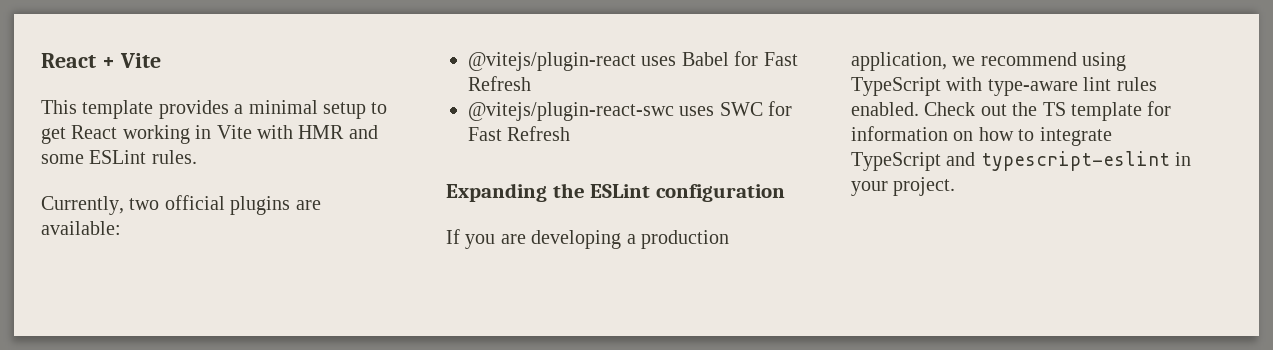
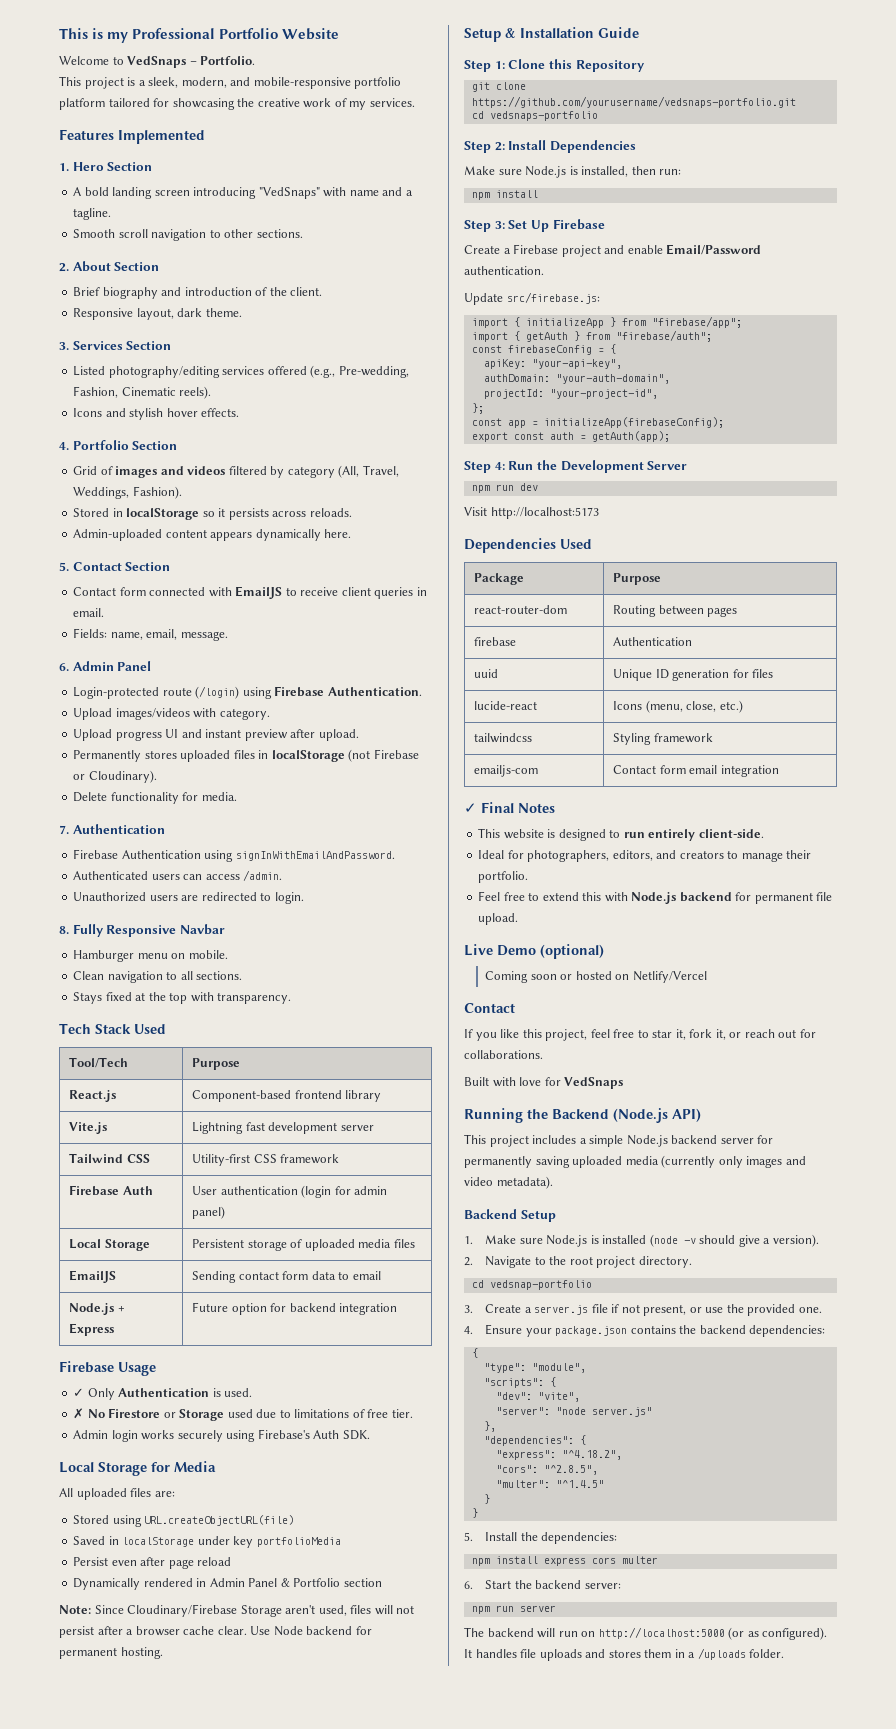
- React + Vite
- This template provides a minimal setup to get React working in Vite with HMR and some ESLint rules.
- Currently, two official plugins are available:
- @vitejs/plugin-react uses Babel for Fast Refresh
- @vitejs/plugin-react-swc uses SWC for Fast Refresh
- Expanding the ESLint configuration
- If you are developing a production application, we recommend using TypeScript with type-aware lint rules enabled. Check out the TS template for information on how to integrate TypeScript and typescript-eslint in your project.
+ This is my Professional Portfolio Website
+ Welcome to VedSnaps – Portfolio.
+ This project is a sleek, modern, and mobile-responsive portfolio platform tailored for showcasing the creative work of my services.
+ Features Implemented
+ 1. Hero Section
+ A bold landing screen introducing "VedSnaps" with name and a tagline.
+ Smooth scroll navigation to other sections.
+ 2. About Section
+ Brief biography and introduction of the client.
+ Responsive layout, dark theme.
+ 3. Services Section
+ Listed photography/editing services offered (e.g., Pre-wedding, Fashion, Cinematic reels).
+ Icons and stylish hover effects.
+ 4. Portfolio Section
+ Grid of images and videos filtered by category (All, Travel, Weddings, Fashion).
+ Stored in localStorage so it persists across reloads.
+ Admin-uploaded content appears dynamically here.
+ 5. Contact Section
+ Contact form connected with EmailJS to receive client queries in email.
+ Fields: name, email, message.
+ 6. Admin Panel
+ Login-protected route (/login) using Firebase Authentication.
+ Upload images/videos with category.
+ Upload progress UI and instant preview after upload.
+ Permanently stores uploaded files in localStorage (not Firebase or Cloudinary).
+ Delete functionality for media.
+ 7. Authentication
+ Firebase Authentication using signInWithEmailAndPassword.
+ Authenticated users can access /admin.
+ Unauthorized users are redirected to login.
+ 8. Fully Responsive Navbar
+ Hamburger menu on mobile.
+ Clean navigation to all sections.
+ Stays fixed at the top with transparency.
+ Tech Stack Used
+ Tool/Tech | Purpose
+ React.js | Component-based frontend library
+ Vite.js | Lightning fast development server
+ Tailwind CSS | Utility-first CSS framework
+ Firebase Auth | User authentication (login for admin panel)
+ Local Storage | Persistent storage of uploaded media files
+ EmailJS | Sending contact form data to email
+ Node.js + Express | Future option for backend integration
+ Firebase Usage
+ ✓ Only Authentication is used.
+ ✗ No Firestore or Storage used due to limitations of free tier.
+ Admin login works securely using Firebase's Auth SDK.
+ Local Storage for Media
+ All uploaded files are:
+ Stored using URL.createObjectURL(file)
+ Saved in localStorage under key portfolioMedia
+ Persist even after page reload
+ Dynamically rendered in Admin Panel & Portfolio section
+ Note: Since Cloudinary/Firebase Storage aren't used, files will not persist after a browser cache clear. Use Node backend for permanent hosting.
+ Setup & Installation Guide
+ Step 1: Clone this Repository
+ git clone https://github.com/yourusername/vedsnaps-portfolio.git
+ cd vedsnaps-portfolio
+ Step 2: Install Dependencies
+ Make sure Node.js is installed, then run:
+ npm install
+ Step 3: Set Up Firebase
+ Create a Firebase project and enable Email/Password authentication.
+ Update src/firebase.js:
+ import { initializeApp } from "firebase/app";
+ import { getAuth } from "firebase/auth";
+ const firebaseConfig = {
+ apiKey: "your-api-key",
+ authDomain: "your-auth-domain",
+ projectId: "your-project-id",
+ };
+ const app = initializeApp(firebaseConfig);
+ export const auth = getAuth(app);
+ Step 4: Run the Development Server
+ npm run dev
+ Visit http://localhost:5173
+ Dependencies Used
+ Package | Purpose
+ react-router-dom | Routing between pages
+ firebase | Authentication
+ uuid | Unique ID generation for files
+ lucide-react | Icons (menu, close, etc.)
+ tailwindcss | Styling framework
+ emailjs-com | Contact form email integration
+ ✓ Final Notes
+ This website is designed to run entirely client-side.
+ Ideal for photographers, editors, and creators to manage their portfolio.
+ Feel free to extend this with Node.js backend for permanent file upload.
+ Live Demo (optional)
+ Coming soon or hosted on Netlify/Vercel
+ Contact
+ If you like this project, feel free to star it, fork it, or reach out for collaborations.
+ Built with love for VedSnaps
+ Running the Backend (Node.js API)
+ This project includes a simple Node.js backend server for permanently saving uploaded media (currently only images and video metadata).
+ Backend Setup
+ 1. Make sure Node.js is installed (node -v should give a version).
+ 2. Navigate to the root project directory.
+ cd vedsnap-portfolio
+ 3. Create a server.js file if not present, or use the provided one.
+ 4. Ensure your package.json contains the backend dependencies:
+ {
+ "type": "module",
+ "scripts": {
+ "dev": "vite",
+ "server": "node server.js"
+ },
+ "dependencies": {
+ "express": "^4.18.2",
+ "cors": "^2.8.5",
+ "multer": "^1.4.5"
+ }
+ }
+ 5. Install the dependencies:
+ npm install express cors multer
+ 6. Start the backend server:
+ npm run server
+ The backend will run on http://localhost:5000 (or as configured). It handles file uploads and stores them in a /uploads folder.

